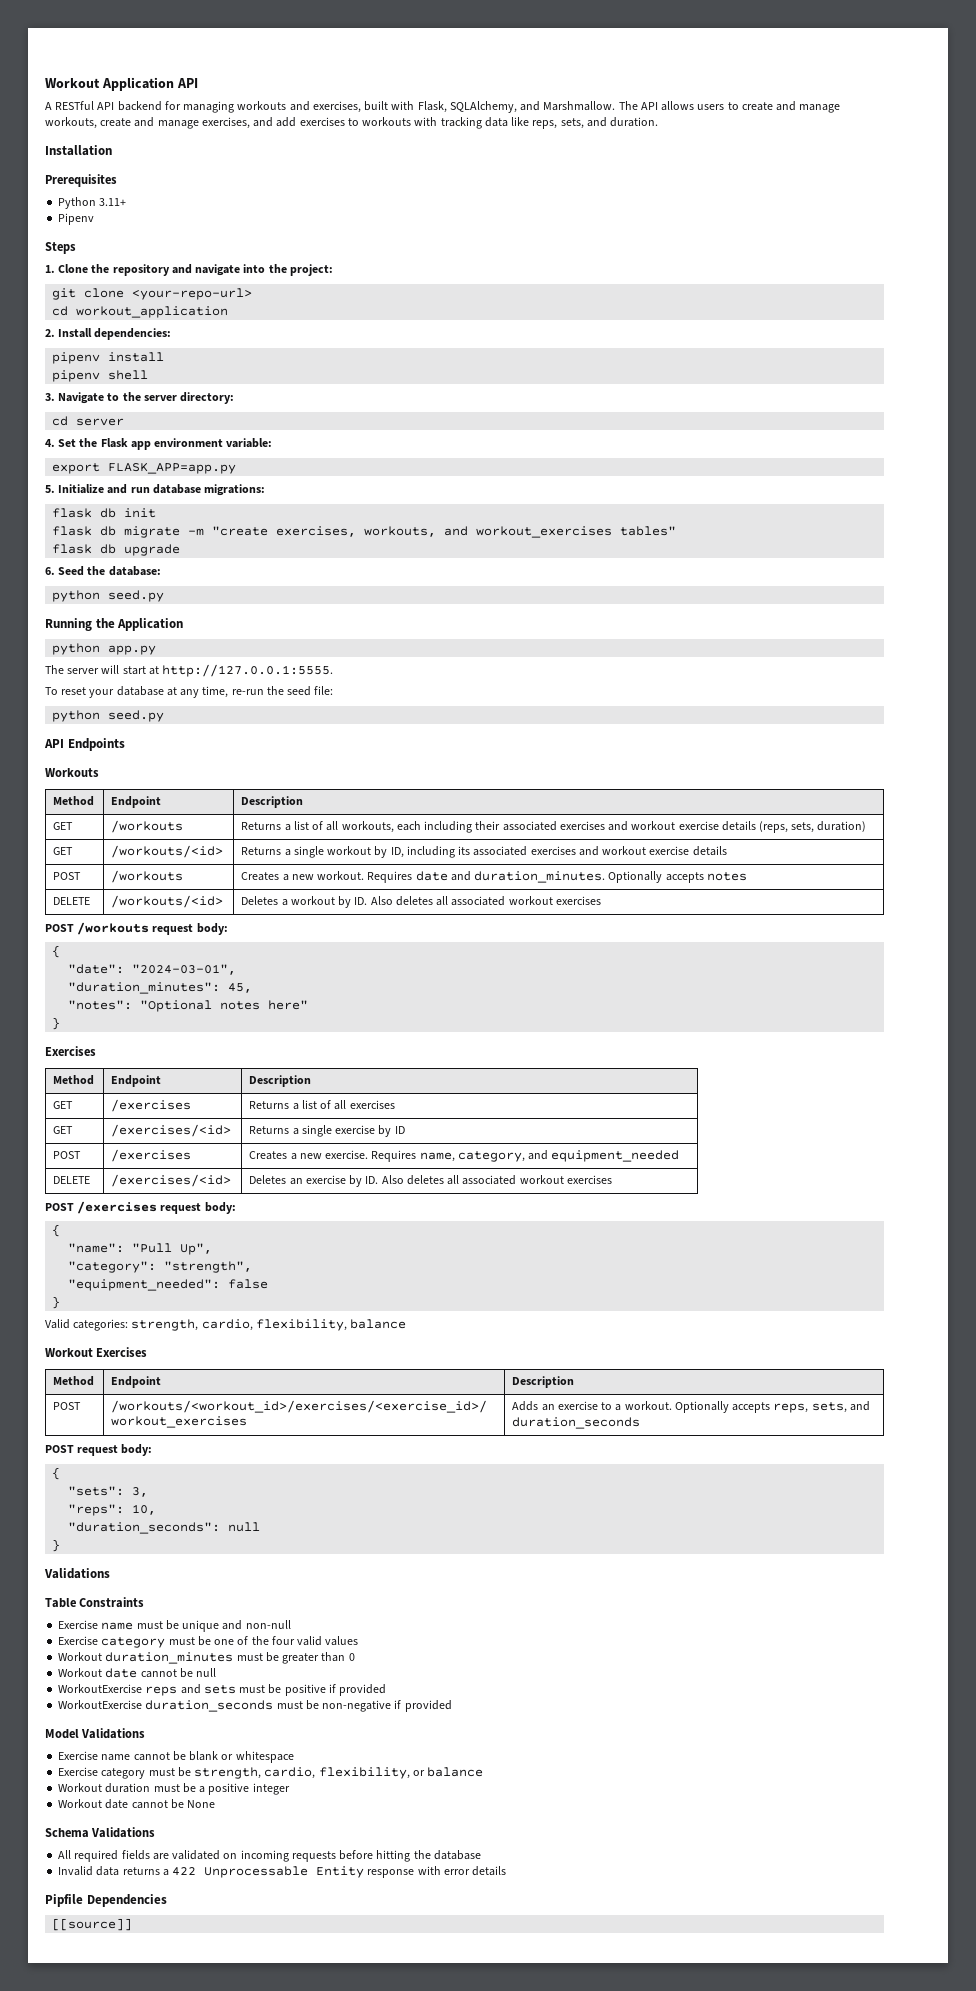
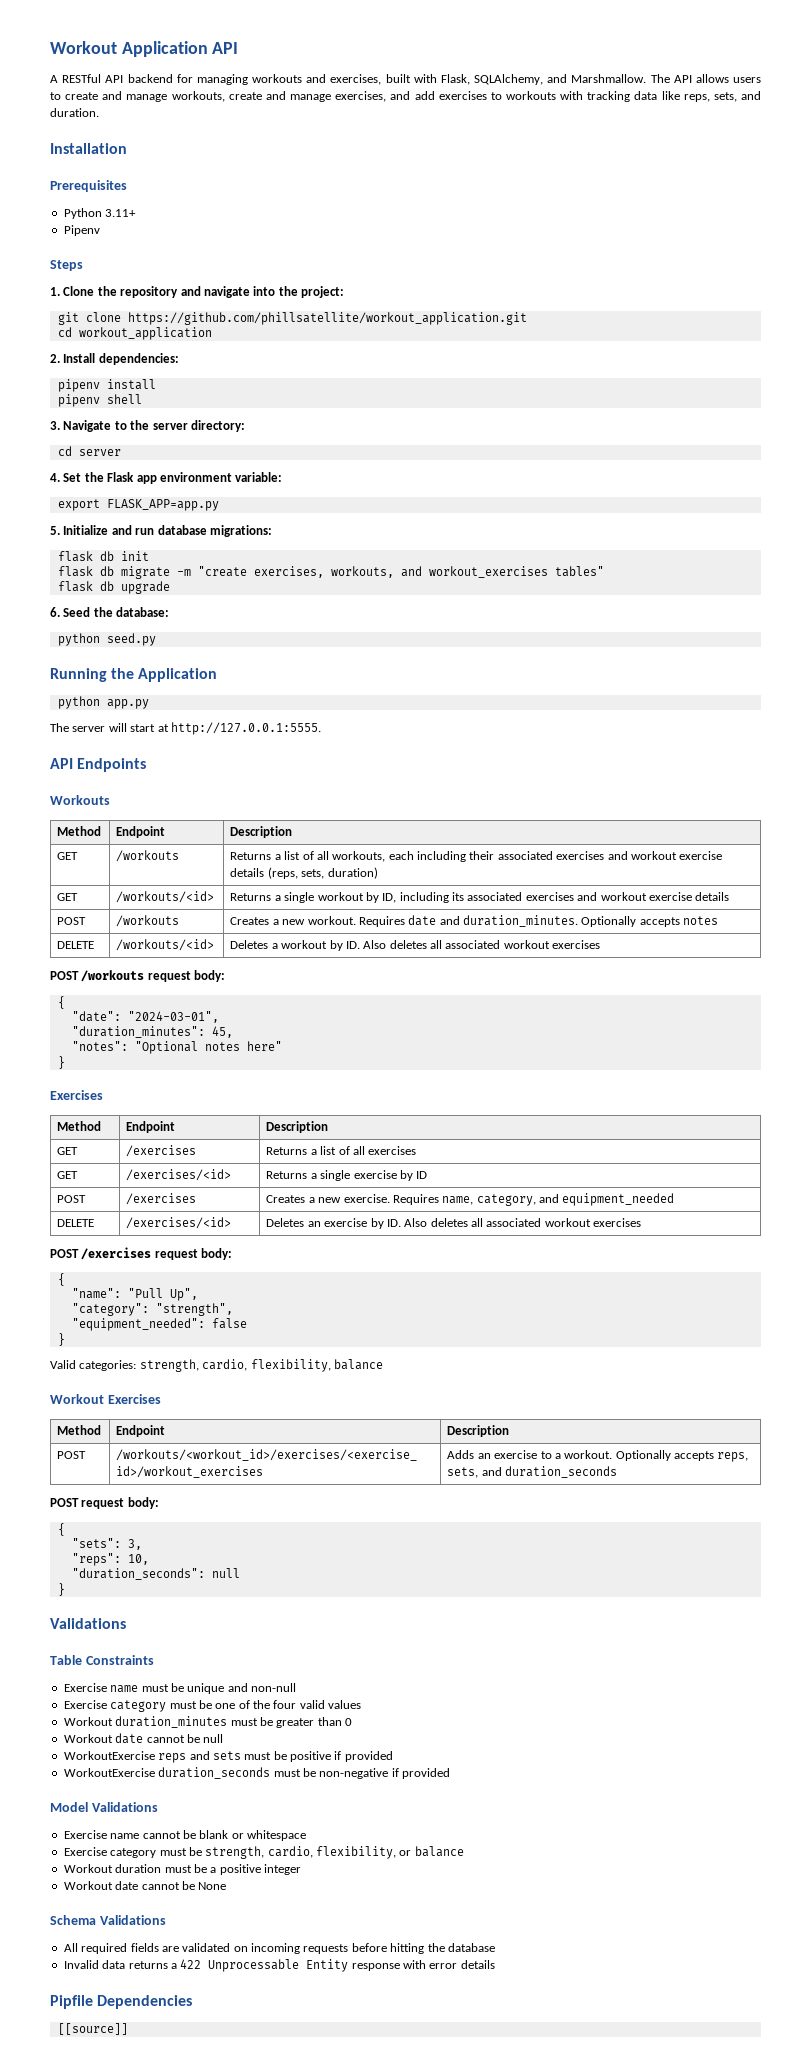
- git clone <your-repo-url>
+ git clone https://github.com/phillsatellite/workout_application.git
- To reset your database at any time, re-run the seed file:
- python seed.py

